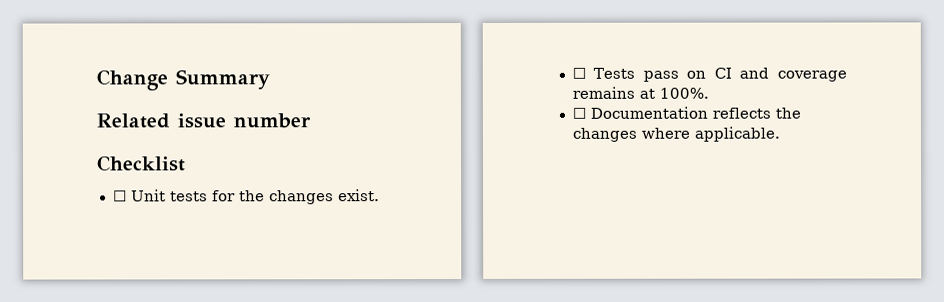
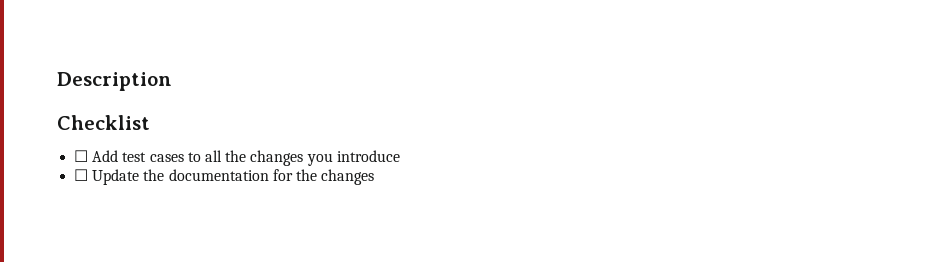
- Change Summary
- Related issue number
+ Description
  Checklist
- ☐ Unit tests for the changes exist.
- ☐ Tests pass on CI and coverage remains at 100%.
- ☐ Documentation reflects the changes where applicable.
+ ☐ Add test cases to all the changes you introduce
+ ☐ Update the documentation for the changes

